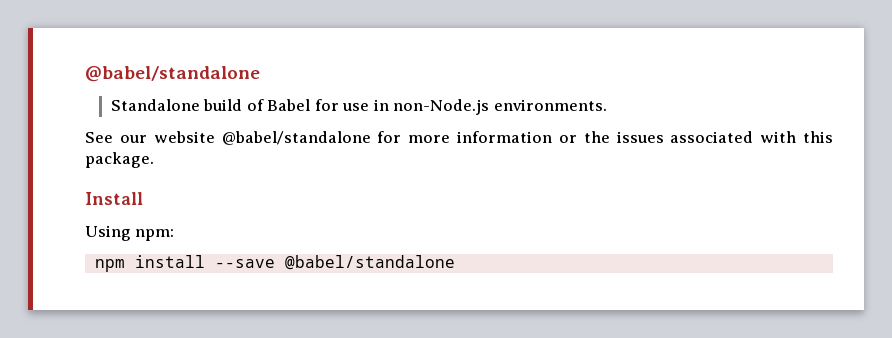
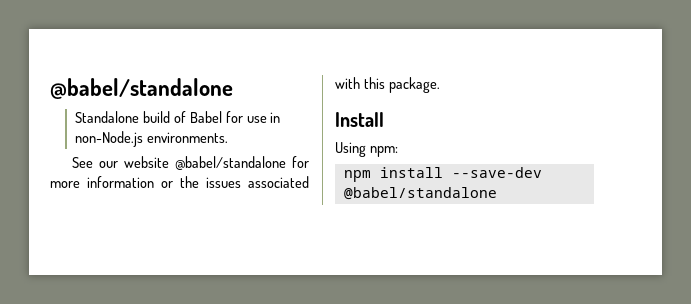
- npm install --save @babel/standalone
+ npm install --save-dev @babel/standalone

